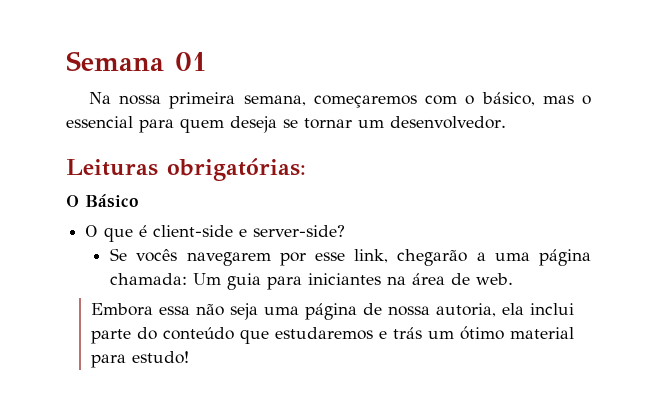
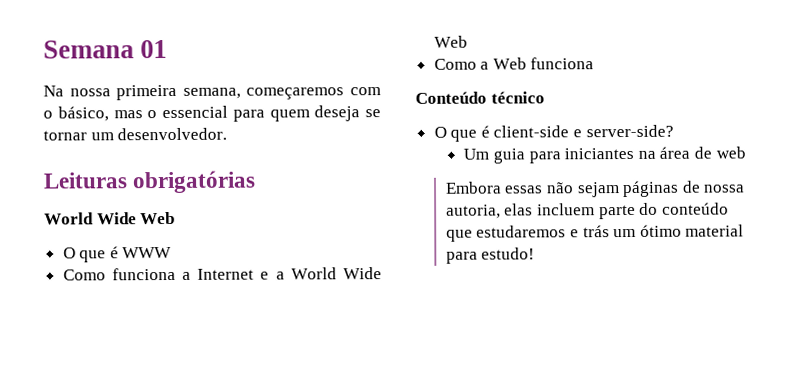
- Leituras obrigatórias:
- O Básico
+ Leituras obrigatórias
+ World Wide Web
+ O que é WWW
+ Como funciona a Internet e a World Wide Web
+ Como a Web funciona
+ Conteúdo técnico
- Se vocês navegarem por esse link, chegarão a uma página chamada: Um guia para iniciantes na área de web.
+ Um guia para iniciantes na área de web
- Embora essa não seja uma página de nossa autoria, ela inclui parte do conteúdo que estudaremos e trás um ótimo material para estudo!
+ Embora essas não sejam páginas de nossa autoria, elas incluem parte do conteúdo que estudaremos e trás um ótimo material para estudo!

